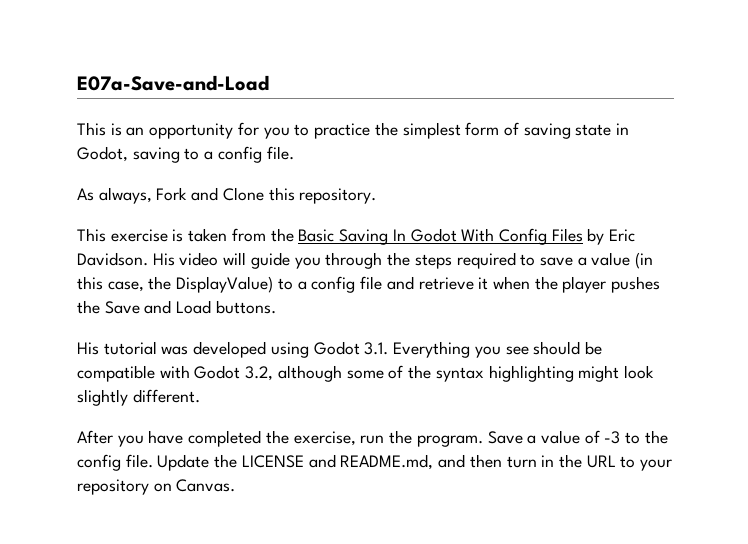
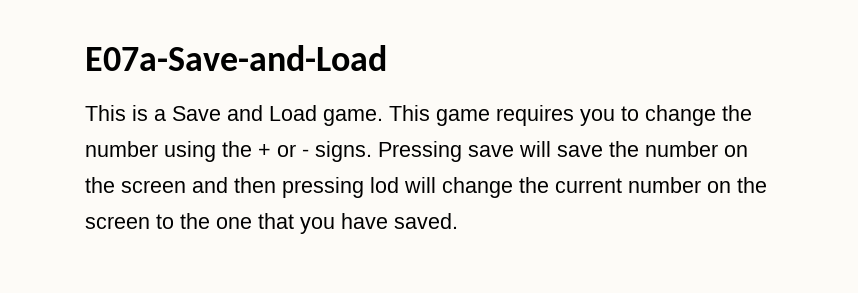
- This is an opportunity for you to practice the simplest form of saving state in Godot, saving to a config file.
- As always, Fork and Clone this repository.
- This exercise is taken from the Basic Saving In Godot With Config Files by Eric Davidson. His video will guide you through the steps required to save a value (in this case, the DisplayValue) to a config file and retrieve it when the player pushes the Save and Load buttons.
- His tutorial was developed using Godot 3.1. Everything you see should be compatible with Godot 3.2, although some of the syntax highlighting might look slightly different.
- After you have completed the exercise, run the program. Save a value of -3 to the config file. Update the LICENSE and README.md, and then turn in the URL to your repository on Canvas.
+ This is a Save and Load game. This game requires you to change the number using the + or - signs. Pressing save will save the number on the screen and then pressing lod will change the current number on the screen to the one that you have saved.

